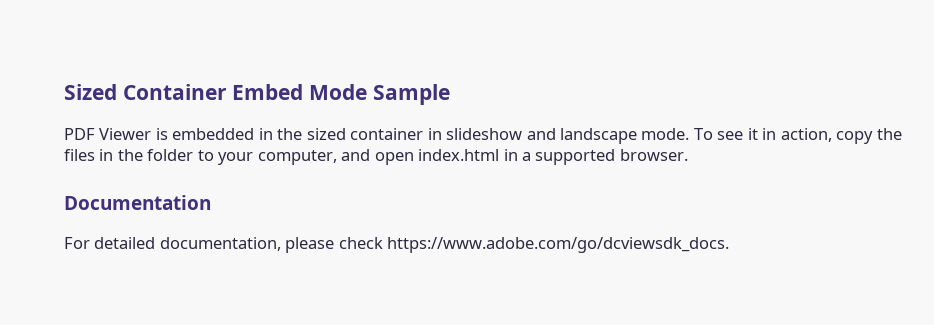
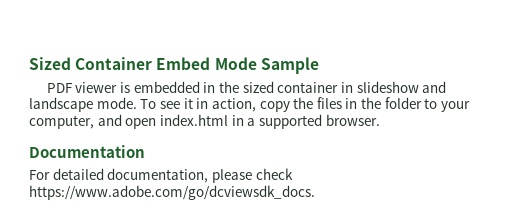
- PDF Viewer is embedded in the sized container in slideshow and landscape mode.
+ PDF viewer is embedded in the sized container in slideshow and landscape mode.

